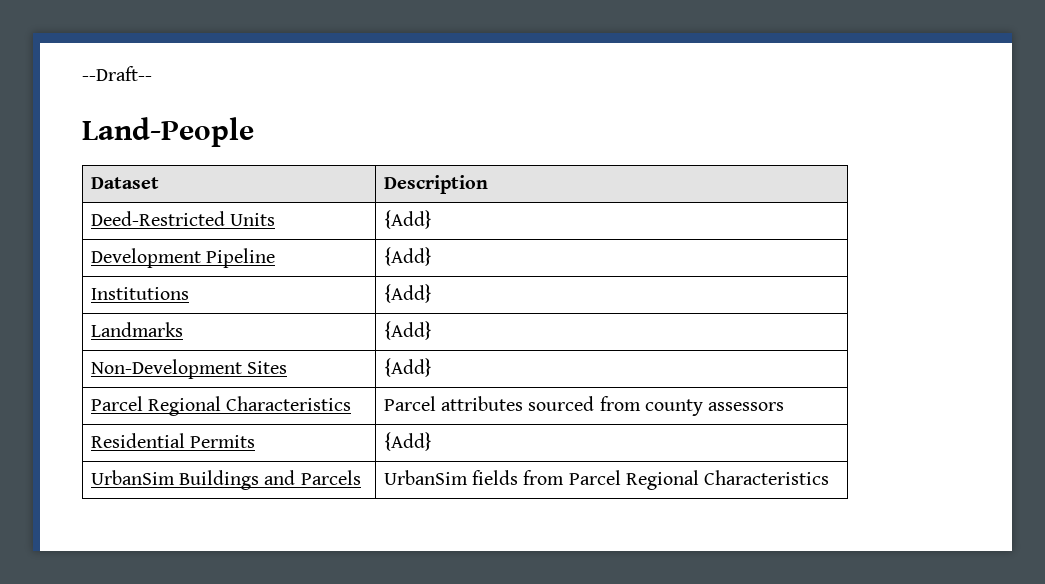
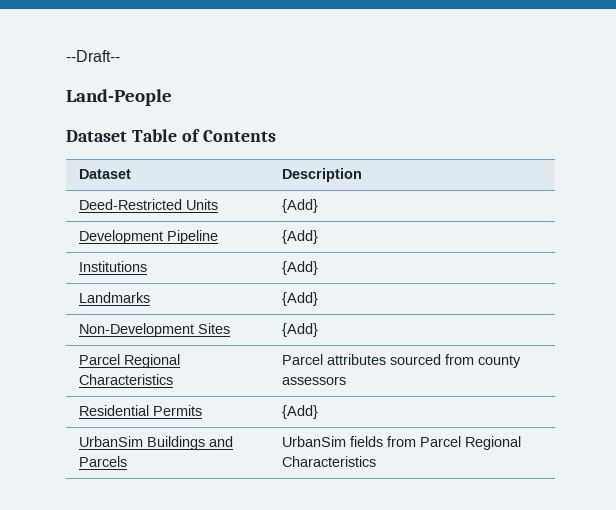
+ Dataset Table of Contents

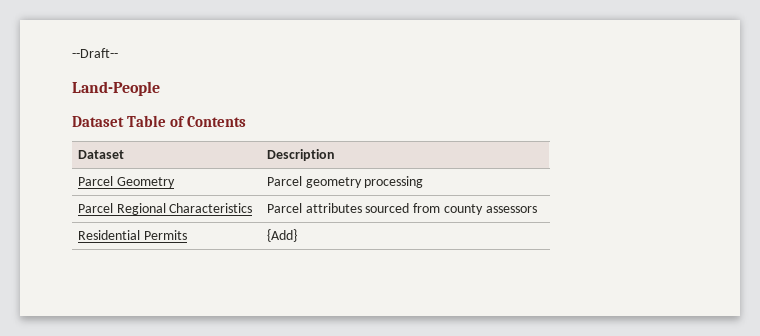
- Deed-Restricted Units | {Add}
- Development Pipeline | {Add}
- Institutions | {Add}
- Landmarks | {Add}
- Non-Development Sites | {Add}
+ Parcel Geometry | Parcel geometry processing
- UrbanSim Buildings and Parcels | UrbanSim fields from Parcel Regional Characteristics

